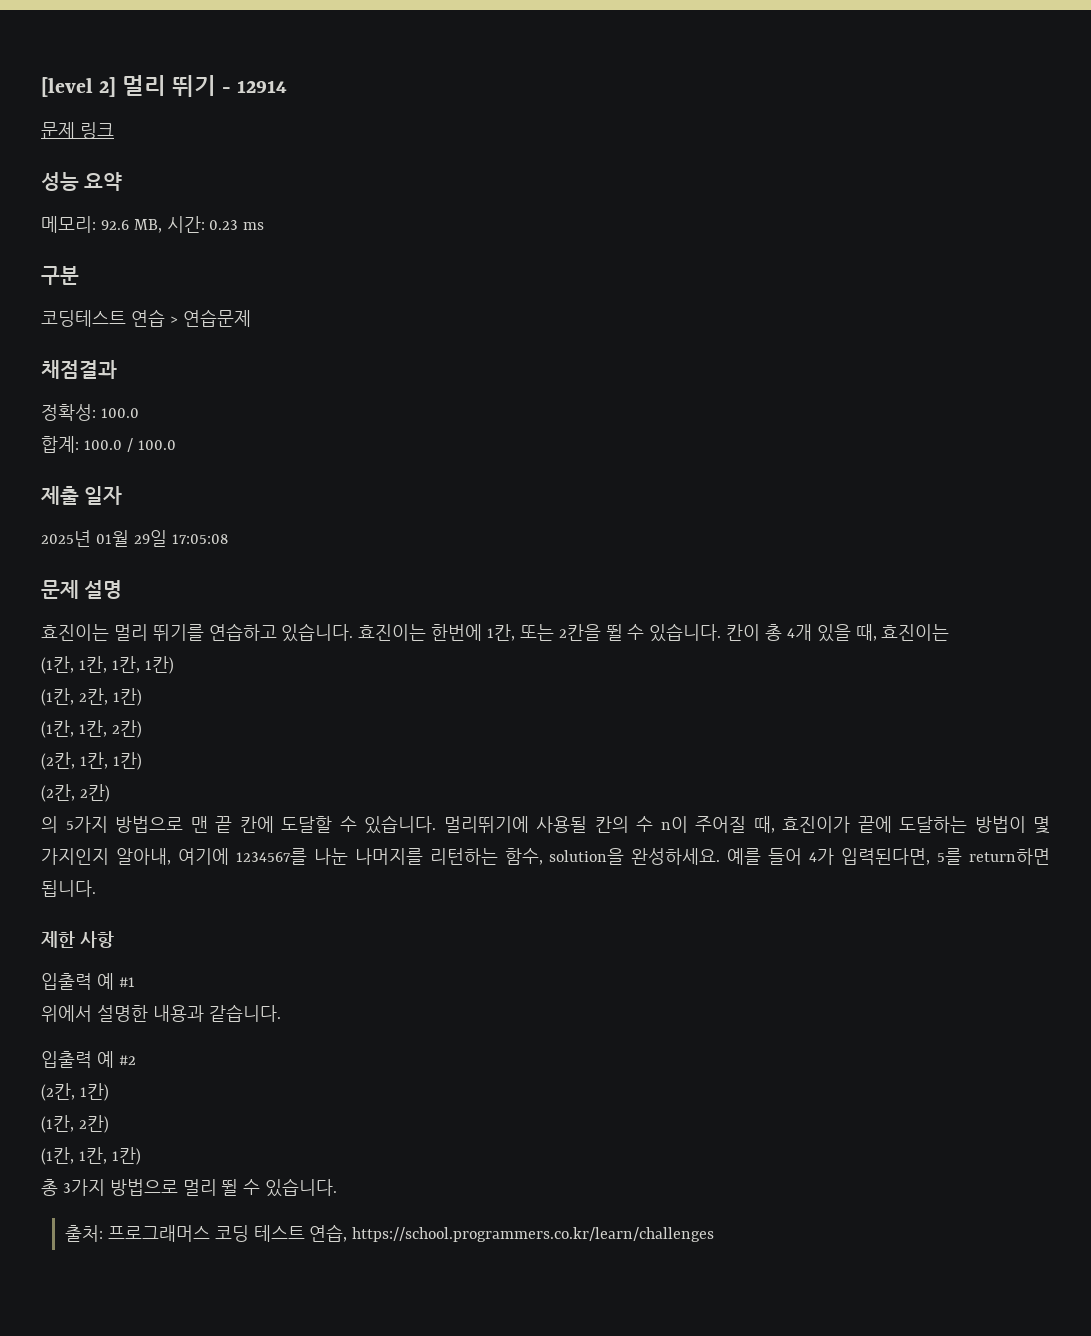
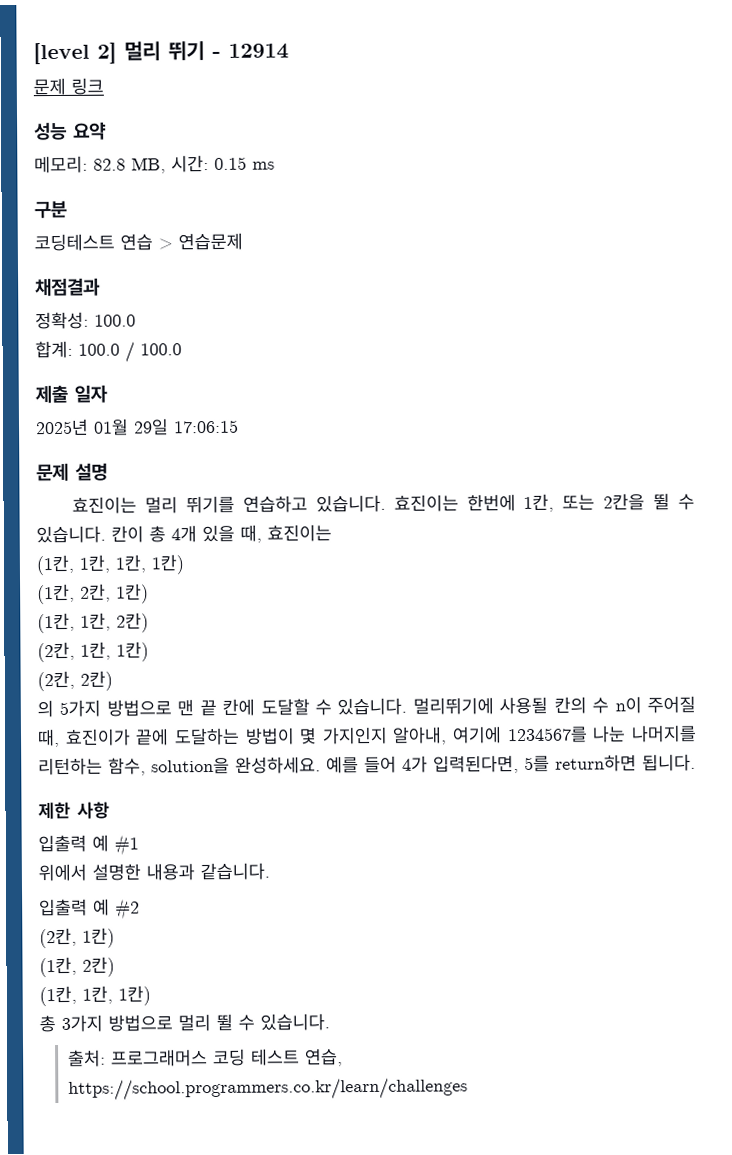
- 메모리: 92.6 MB, 시간: 0.23 ms
+ 메모리: 82.8 MB, 시간: 0.15 ms
- 2025년 01월 29일 17:05:08
+ 2025년 01월 29일 17:06:15

